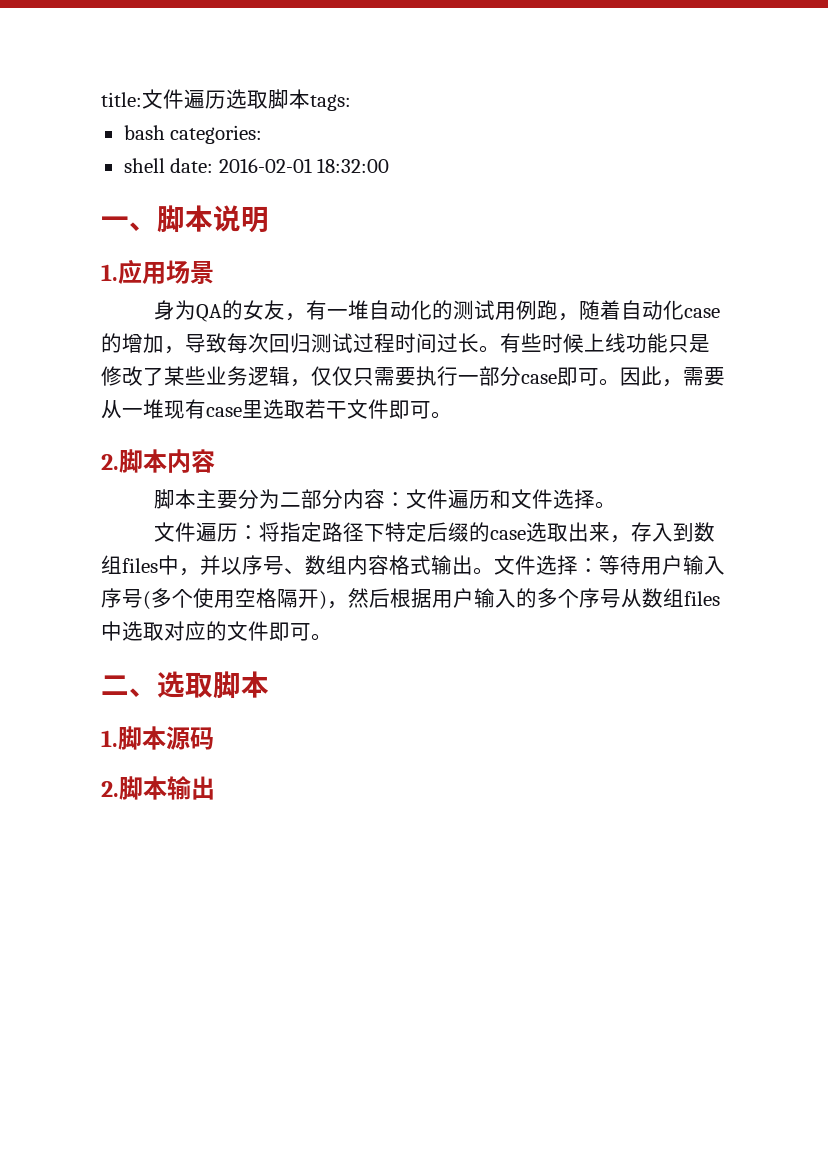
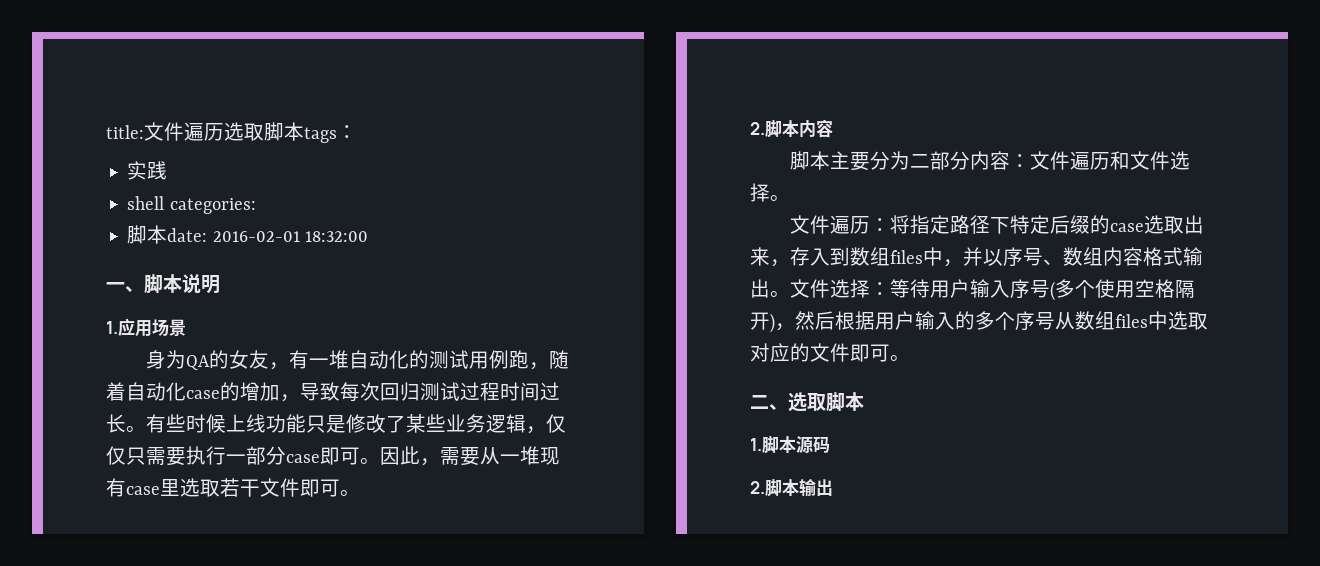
- title:文件遍历选取脚本tags:
- bash categories:
+ title:文件遍历选取脚本tags：
+ 实践
+ shell categories:
- shell date: 2016-02-01 18:32:00
+ 脚本date: 2016-02-01 18:32:00

